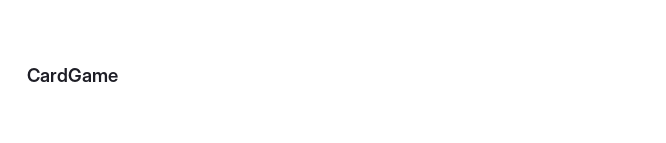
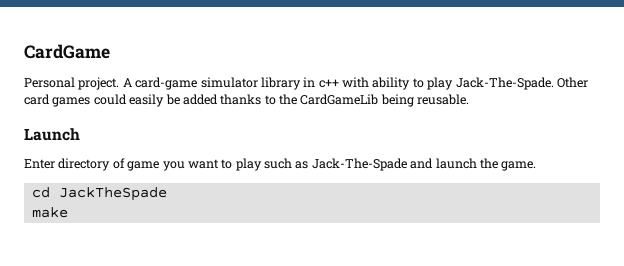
+ Personal project. A card-game simulator library in c++ with ability to play Jack-The-Spade. Other card games could easily be added thanks to the CardGameLib being reusable.
+ Launch
+ Enter directory of game you want to play such as Jack-The-Spade and launch the game.
+ cd JackTheSpade
+ make

